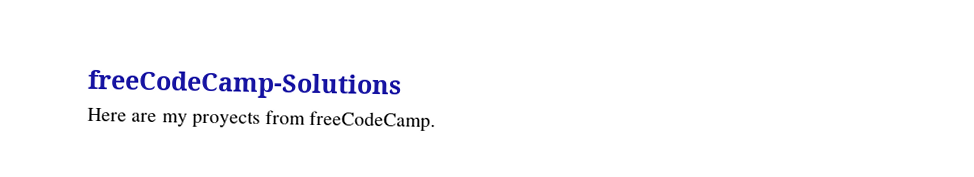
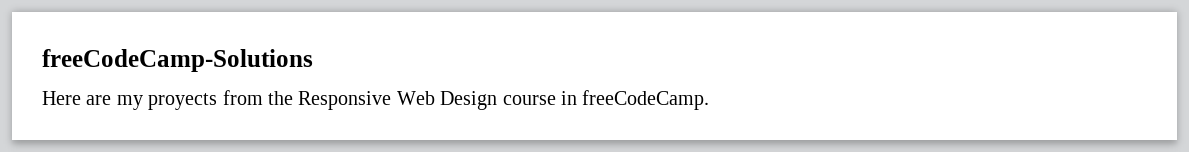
- Here are my proyects from freeCodeCamp.
+ Here are my proyects from the Responsive Web Design course in freeCodeCamp.

